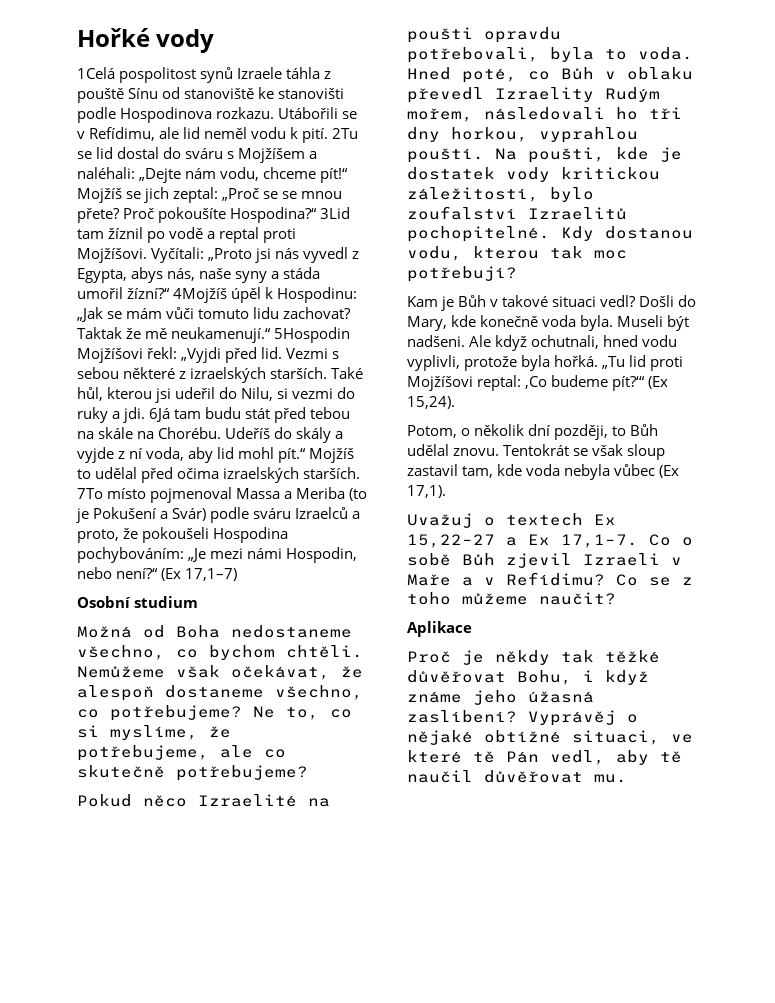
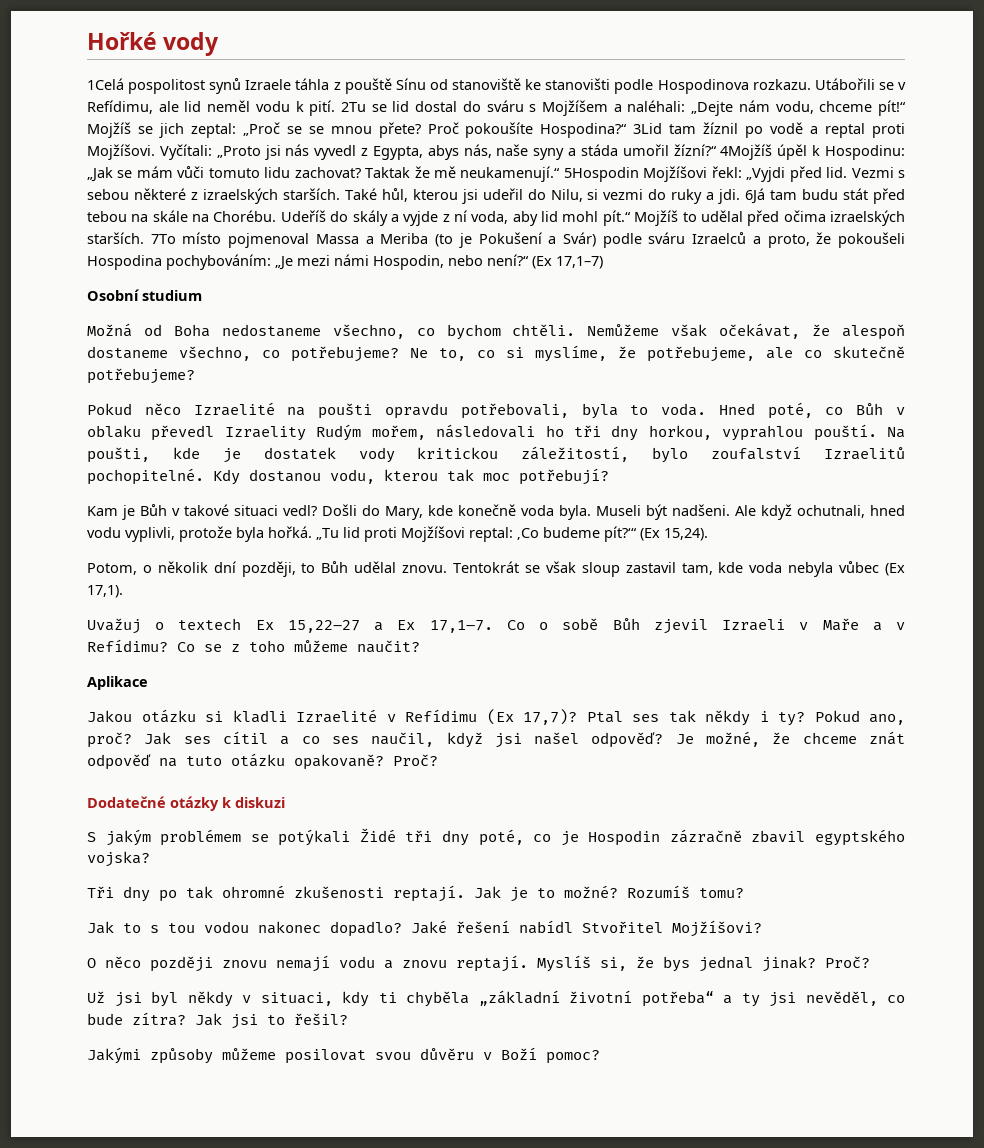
- Proč je někdy tak těžké důvěřovat Bohu, i když známe jeho úžasná zaslíbení? Vyprávěj o nějaké obtížné situaci, ve které tě Pán vedl, aby tě naučil důvěřovat mu.
+ Jakou otázku si kladli Izraelité v Refídimu (Ex 17,7)? Ptal ses tak někdy i ty? Pokud ano, proč? Jak ses cítil a co ses naučil, když jsi našel odpověď? Je možné, že chceme znát odpověď na tuto otázku opakovaně? Proč?
+ Dodatečné otázky k diskuzi
+ S jakým problémem se potýkali Židé tři dny poté, co je Hospodin zázračně zbavil egyptského vojska?
+ Tři dny po tak ohromné zkušenosti reptají. Jak je to možné? Rozumíš tomu?
+ Jak to s tou vodou nakonec dopadlo? Jaké řešení nabídl Stvořitel Mojžíšovi?
+ O něco později znovu nemají vodu a znovu reptají. Myslíš si, že bys jednal jinak? Proč?
+ Už jsi byl někdy v situaci, kdy ti chyběla „základní životní potřeba“ a ty jsi nevěděl, co bude zítra? Jak jsi to řešil?
+ Jakými způsoby můžeme posilovat svou důvěru v Boží pomoc?

